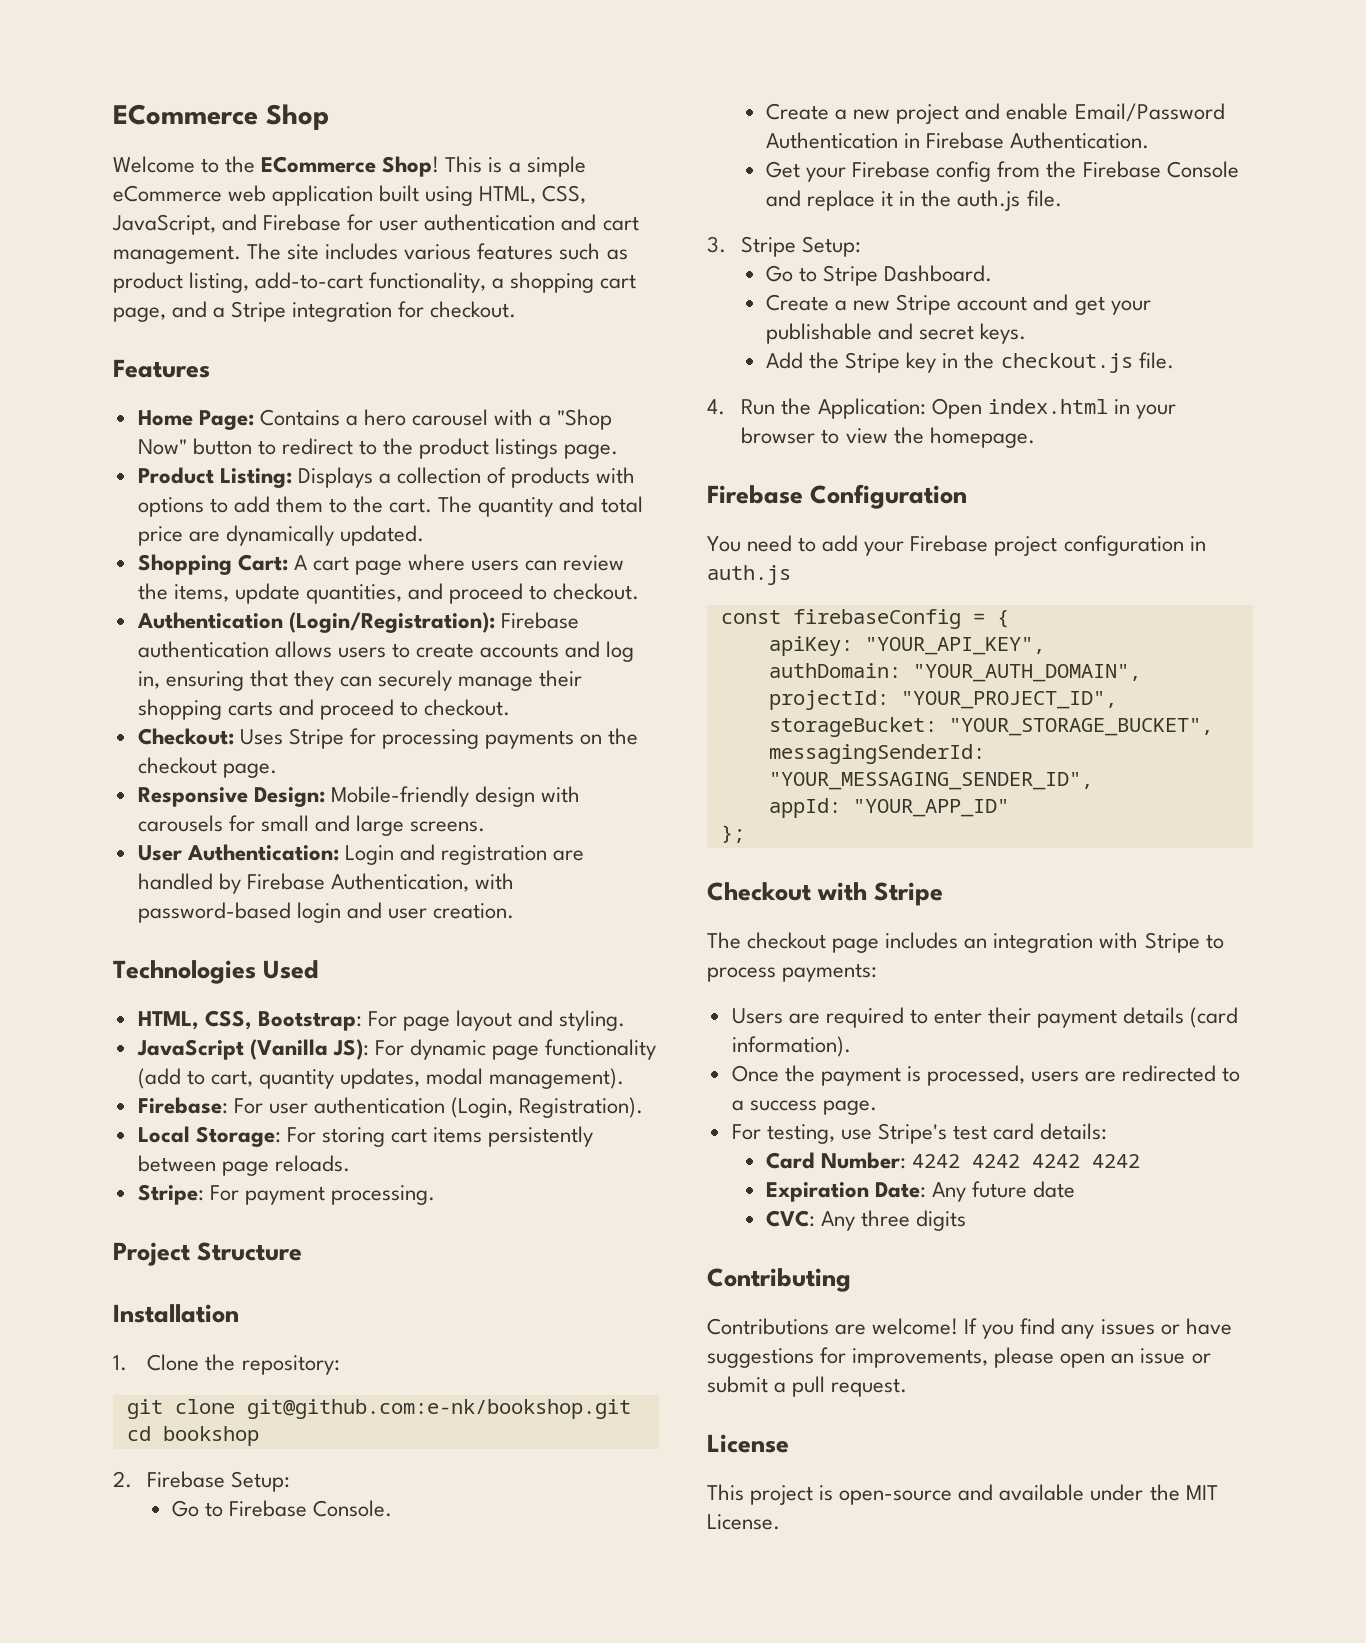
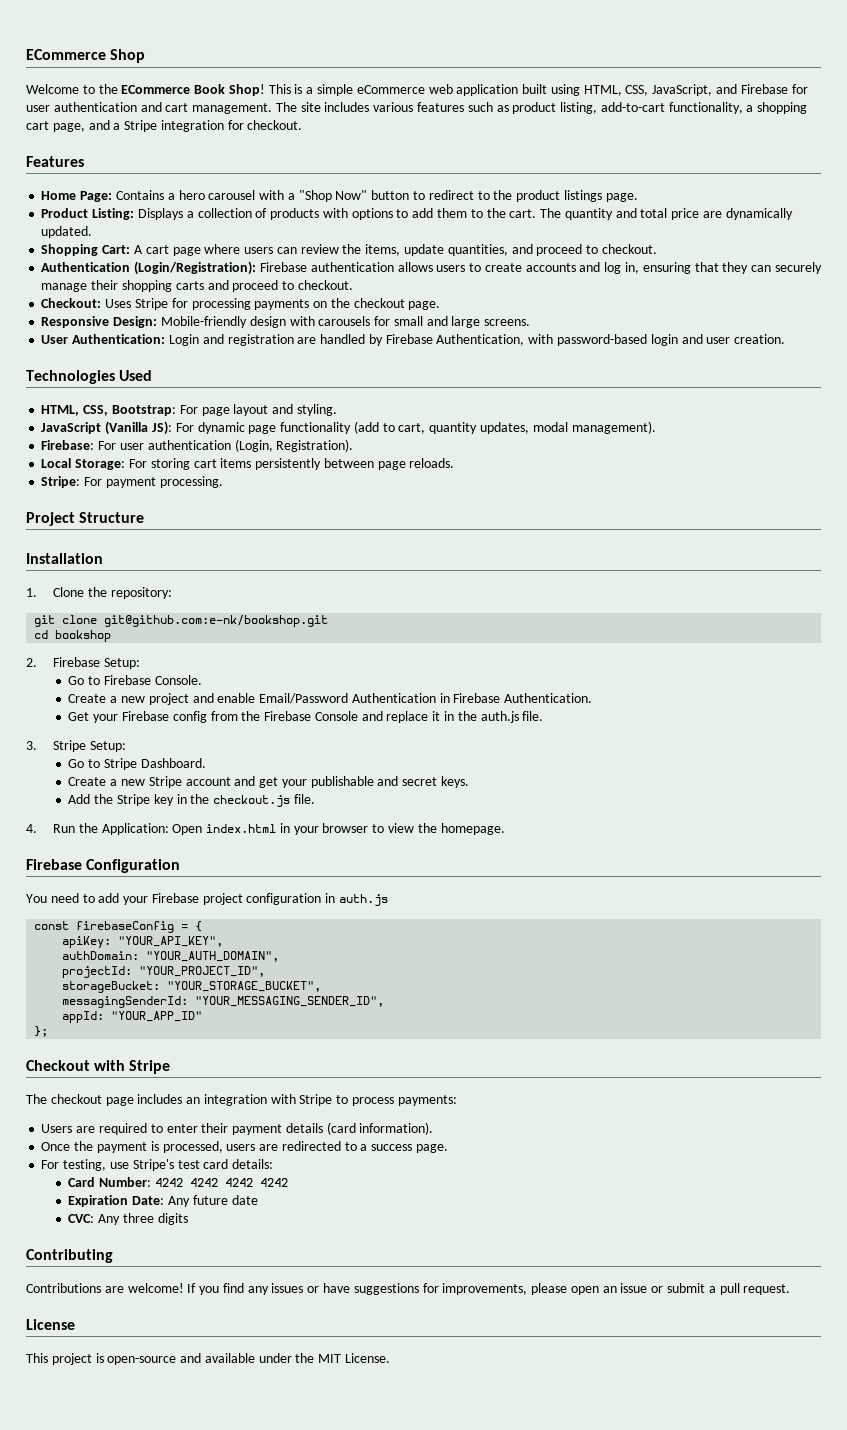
- Welcome to the ECommerce Shop!
+ Welcome to the ECommerce Book Shop!

